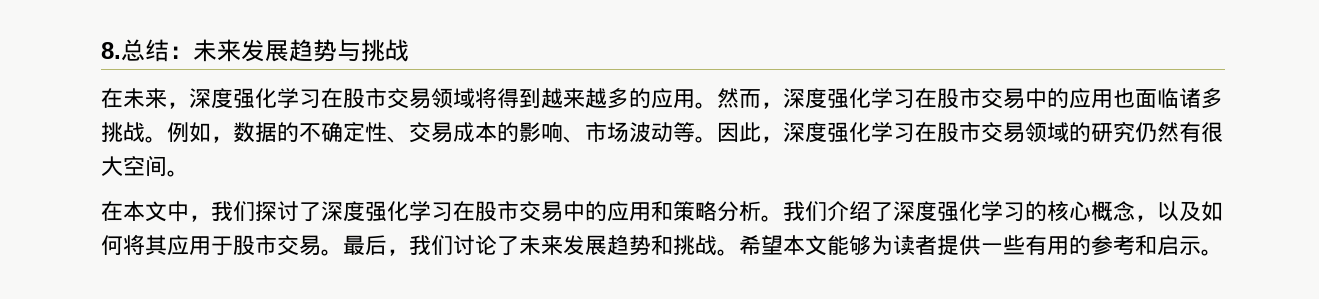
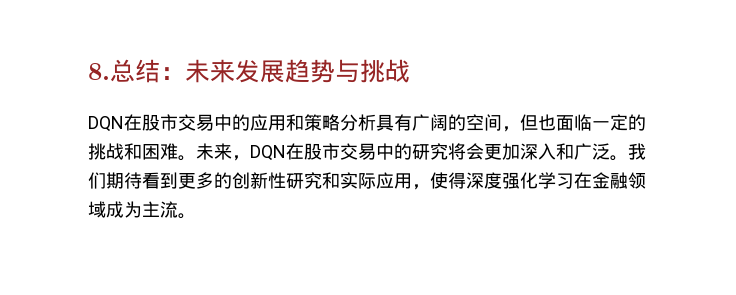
- 在未来，深度强化学习在股市交易领域将得到越来越多的应用。然而，深度强化学习在股市交易中的应用也面临诸多挑战。例如，数据的不确定性、交易成本的影响、市场波动等。因此，深度强化学习在股市交易领域的研究仍然有很大空间。
- 在本文中，我们探讨了深度强化学习在股市交易中的应用和策略分析。我们介绍了深度强化学习的核心概念，以及如何将其应用于股市交易。最后，我们讨论了未来发展趋势和挑战。希望本文能够为读者提供一些有用的参考和启示。
+ DQN在股市交易中的应用和策略分析具有广阔的空间，但也面临一定的挑战和困难。未来，DQN在股市交易中的研究将会更加深入和广泛。我们期待看到更多的创新性研究和实际应用，使得深度强化学习在金融领域成为主流。

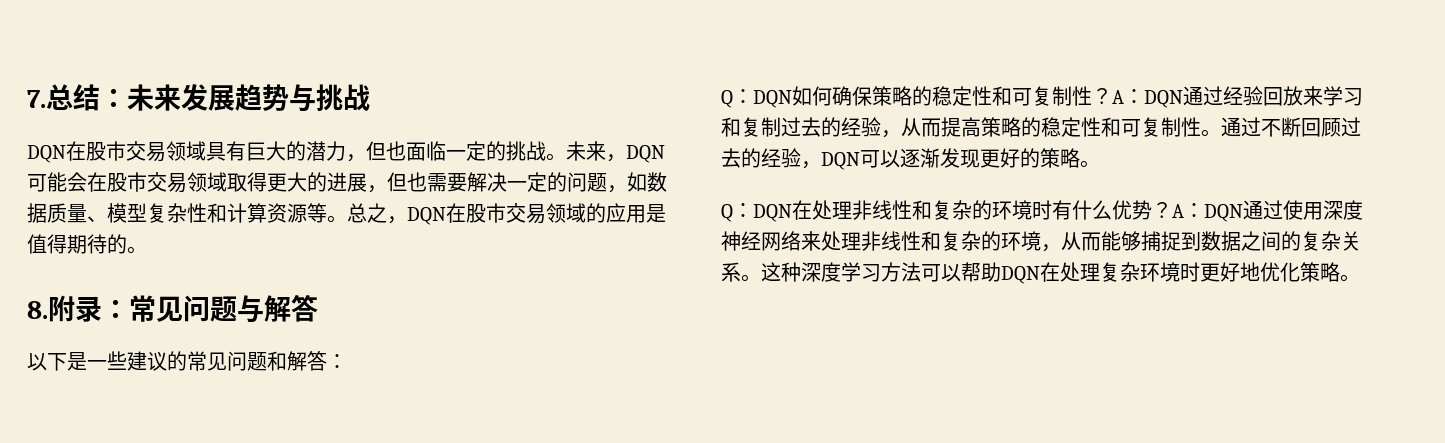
- 8.总结：未来发展趋势与挑战
+ 7.总结：未来发展趋势与挑战
- DQN在股市交易中的应用和策略分析具有广阔的空间，但也面临一定的挑战和困难。
+ DQN在股市交易领域具有巨大的潜力，但也面临一定的挑战。
- 未来，DQN在股市交易中的研究将会更加深入和广泛。我们期待看到更多的创新性研究和实际应用，使得深度强化学习在金融领域成为主流。
+ 未来，DQN可能会在股市交易领域取得更大的进展，但也需要解决一定的问题，如数据质量、模型复杂性和计算资源等。总之，DQN在股市交易领域的应用是值得期待的。
+ 8.附录：常见问题与解答
+ 以下是一些建议的常见问题和解答：
+ Q：DQN如何确保策略的稳定性和可复制性？A：DQN通过经验回放来学习和复制过去的经验，从而提高策略的稳定性和可复制性。通过不断回顾过去的经验，DQN可以逐渐发现更好的策略。
+ Q：DQN在处理非线性和复杂的环境时有什么优势？A：DQN通过使用深度神经网络来处理非线性和复杂的环境，从而能够捕捉到数据之间的复杂关系。这种深度学习方法可以帮助DQN在处理复杂环境时更好地优化策略。

